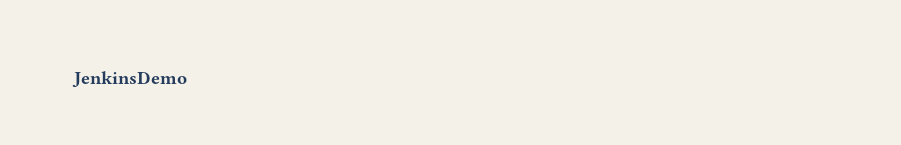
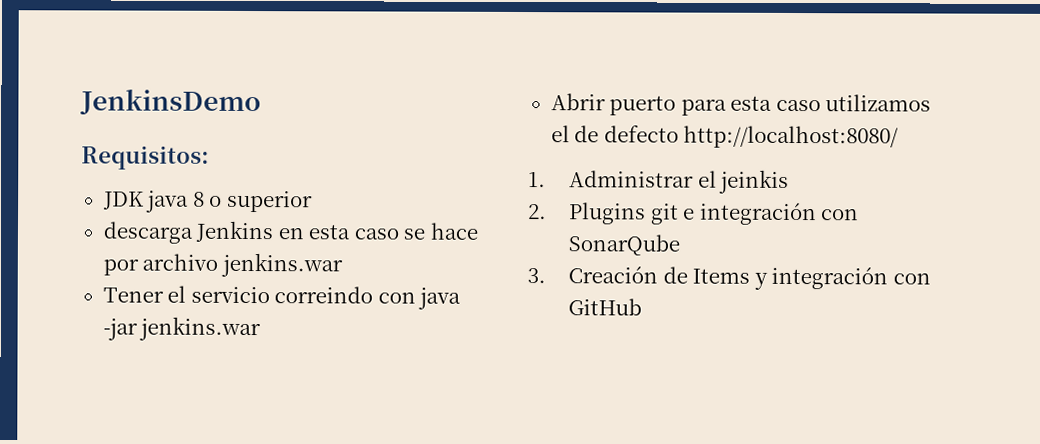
+ Requisitos:
+ JDK java 8 o superior
+ descarga Jenkins en esta caso se hace por archivo jenkins.war
+ Tener el servicio correindo con java -jar jenkins.war
+ Abrir puerto para esta caso utilizamos el de defecto http://localhost:8080/
+ 1. Administrar el jeinkis
+ 2. Plugins git e integración con SonarQube
+ 3. Creación de Items y integración con GitHub

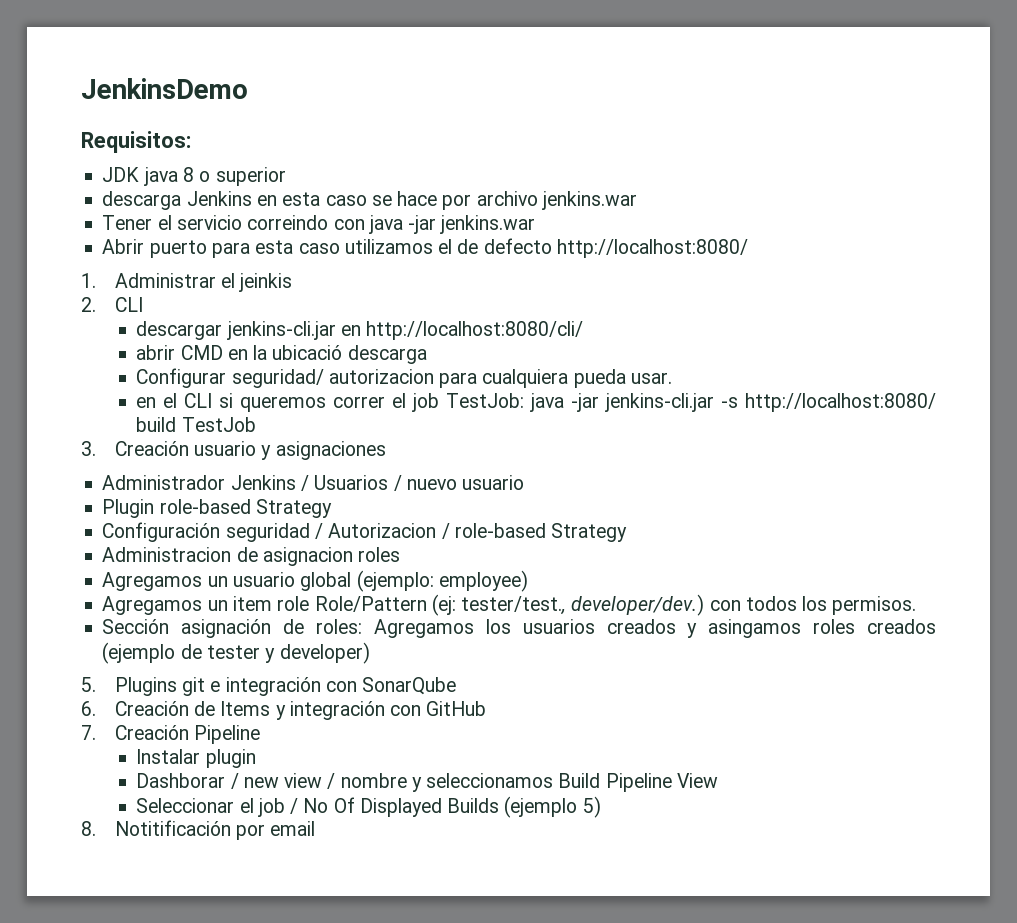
- 2. Plugins git e integración con SonarQube
+ 2. CLI
+ descargar jenkins-cli.jar en http://localhost:8080/cli/
+ abrir CMD en la ubicació descarga
+ Configurar seguridad/ autorizacion para cualquiera pueda usar.
+ en el CLI si queremos correr el job TestJob: java -jar jenkins-cli.jar -s http://localhost:8080/ build TestJob
+ 3. Creación usuario y asignaciones
+ Administrador Jenkins / Usuarios / nuevo usuario
+ Plugin role-based Strategy
+ Configuración seguridad / Autorizacion / role-based Strategy
+ Administracion de asignacion roles
+ Agregamos un usuario global (ejemplo: employee)
+ Agregamos un item role Role/Pattern (ej: tester/test., developer/dev.) con todos los permisos.
+ Sección asignación de roles: Agregamos los usuarios creados y asingamos roles creados (ejemplo de tester y developer)
+ 5. Plugins git e integración con SonarQube
- 3. Creación de Items y integración con GitHub
+ 6. Creación de Items y integración con GitHub
+ 7. Creación Pipeline
+ Instalar plugin
+ Dashborar / new view / nombre y seleccionamos Build Pipeline View
+ Seleccionar el job / No Of Displayed Builds (ejemplo 5)
+ 8. Notitificación por email

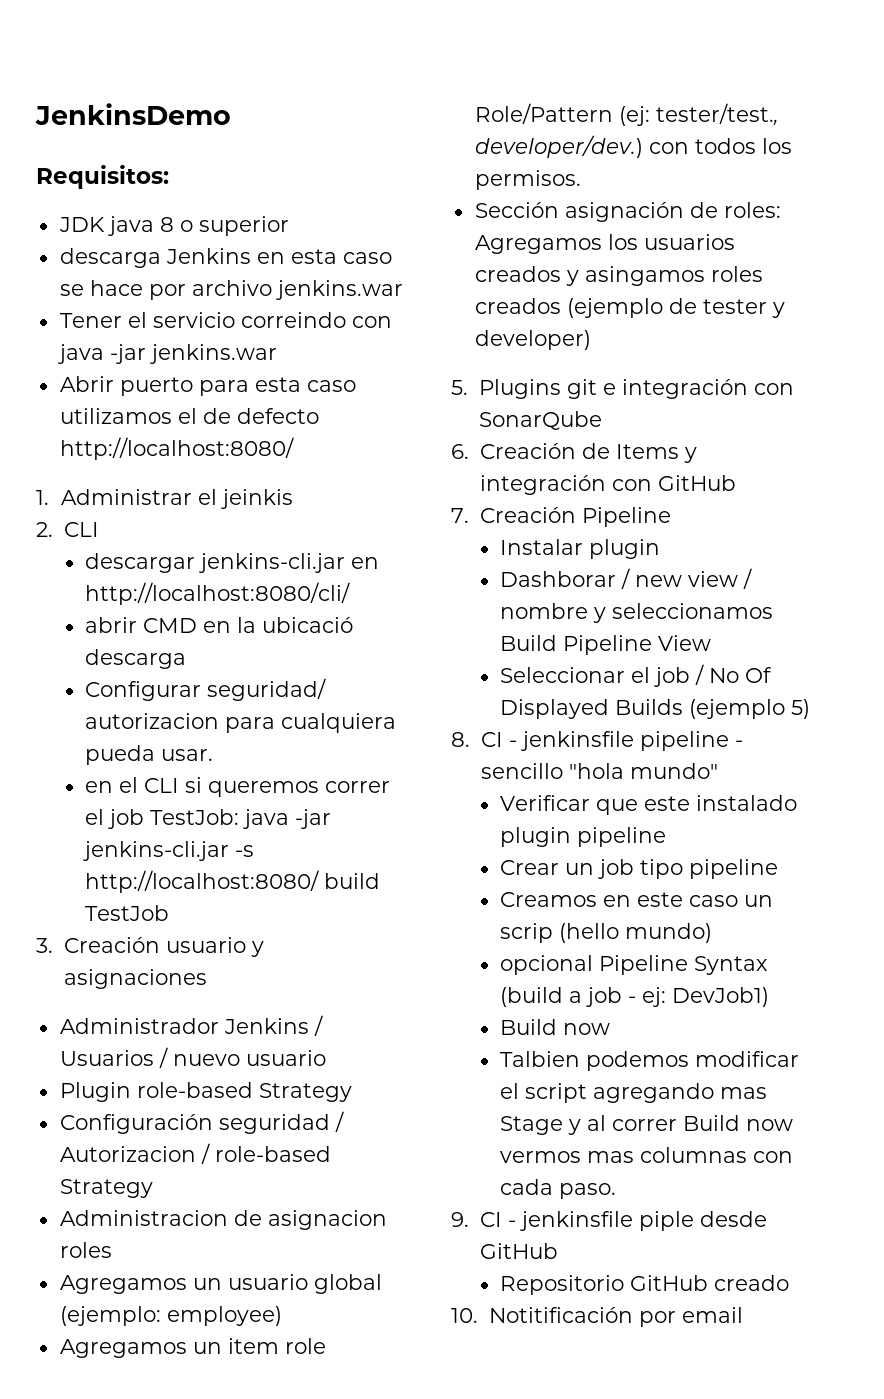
- 8. Notitificación por email
+ 8. CI - jenkinsfile pipeline - sencillo "hola mundo"
+ Verificar que este instalado plugin pipeline
+ Crear un job tipo pipeline
+ Creamos en este caso un scrip (hello mundo)
+ opcional Pipeline Syntax (build a job - ej: DevJob1)
+ Build now
+ Talbien podemos modificar el script agregando mas Stage y al correr Build now vermos mas columnas con cada paso.
+ 9. CI - jenkinsfile piple desde GitHub
+ Repositorio GitHub creado
+ 10. Notitificación por email

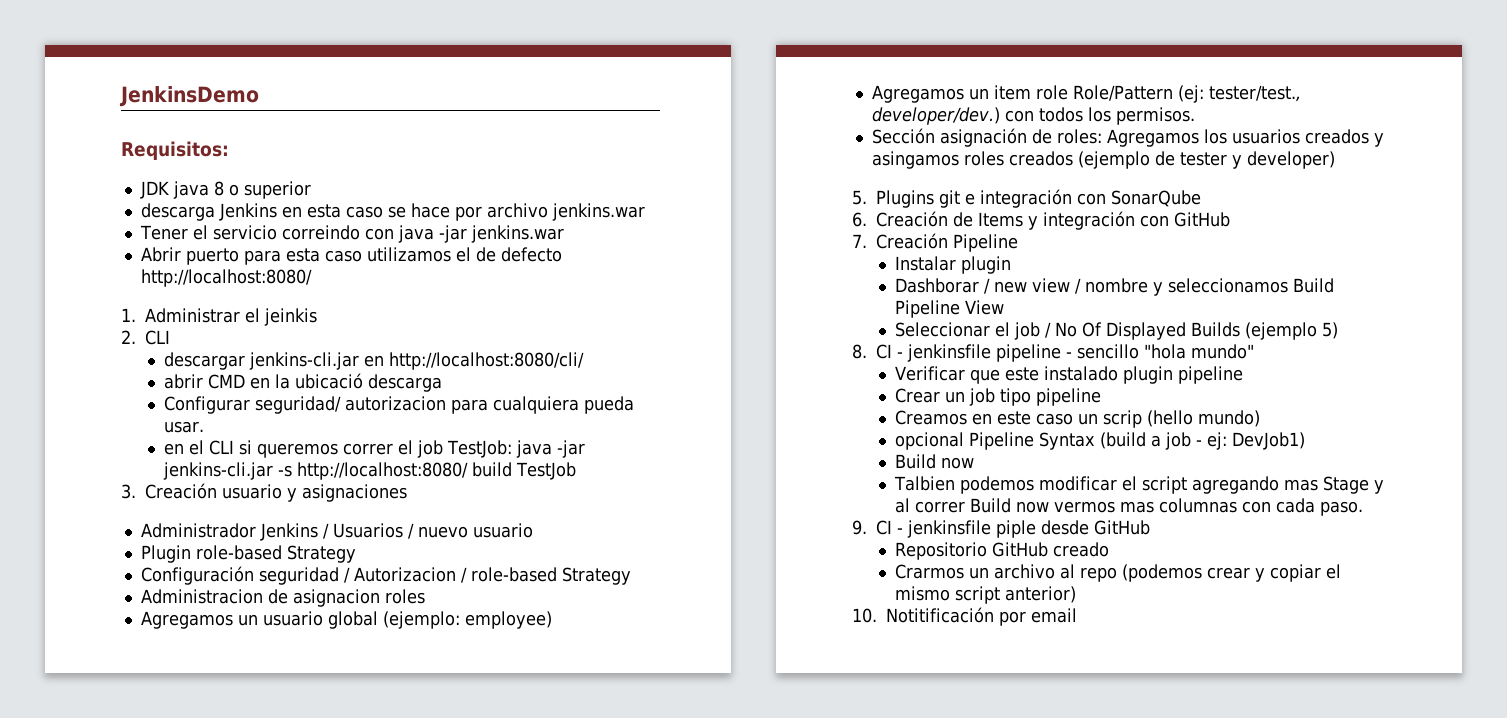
+ Crarmos un archivo al repo (podemos crear y copiar el mismo script anterior)

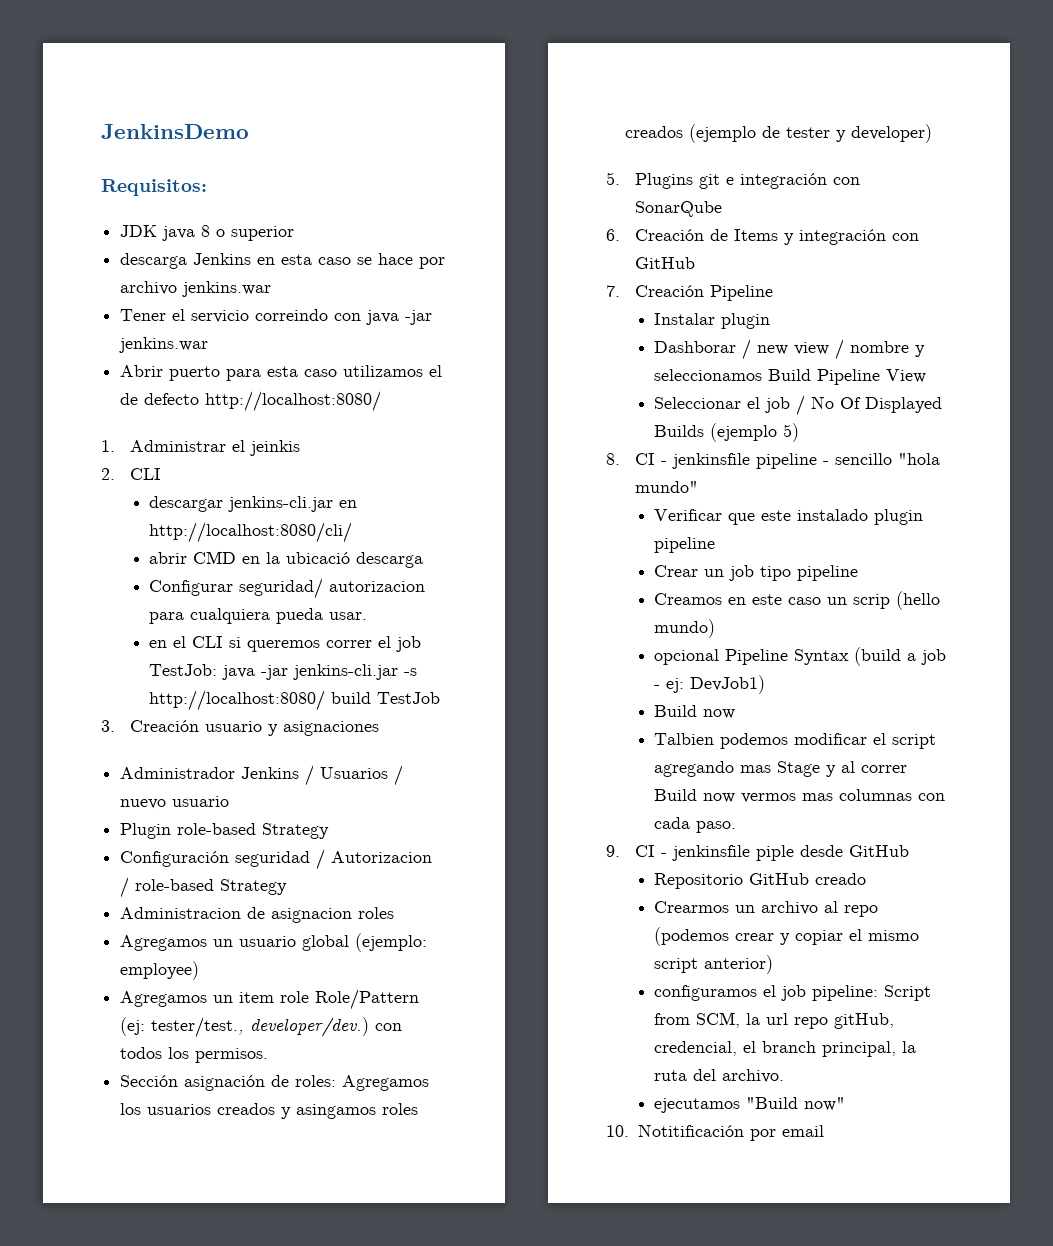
- Crarmos un archivo al repo (podemos crear y copiar el mismo script anterior)
+ Crearmos un archivo al repo (podemos crear y copiar el mismo script anterior)
+ configuramos el job pipeline: Script from SCM, la url repo gitHub, credencial, el branch principal, la ruta del archivo.
+ ejecutamos "Build now"

